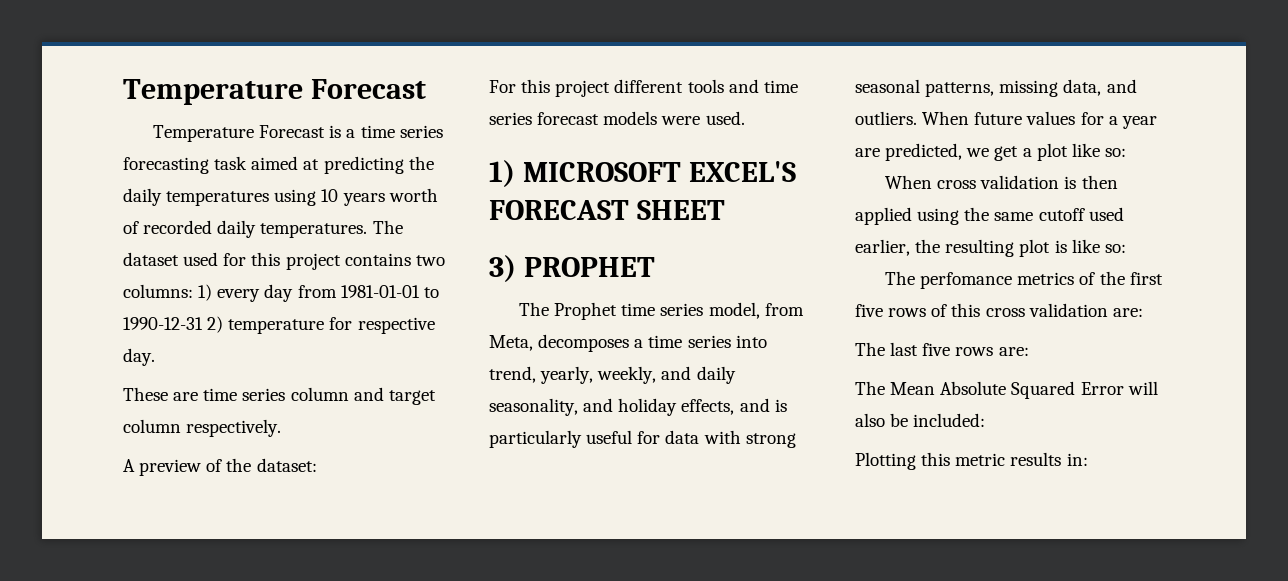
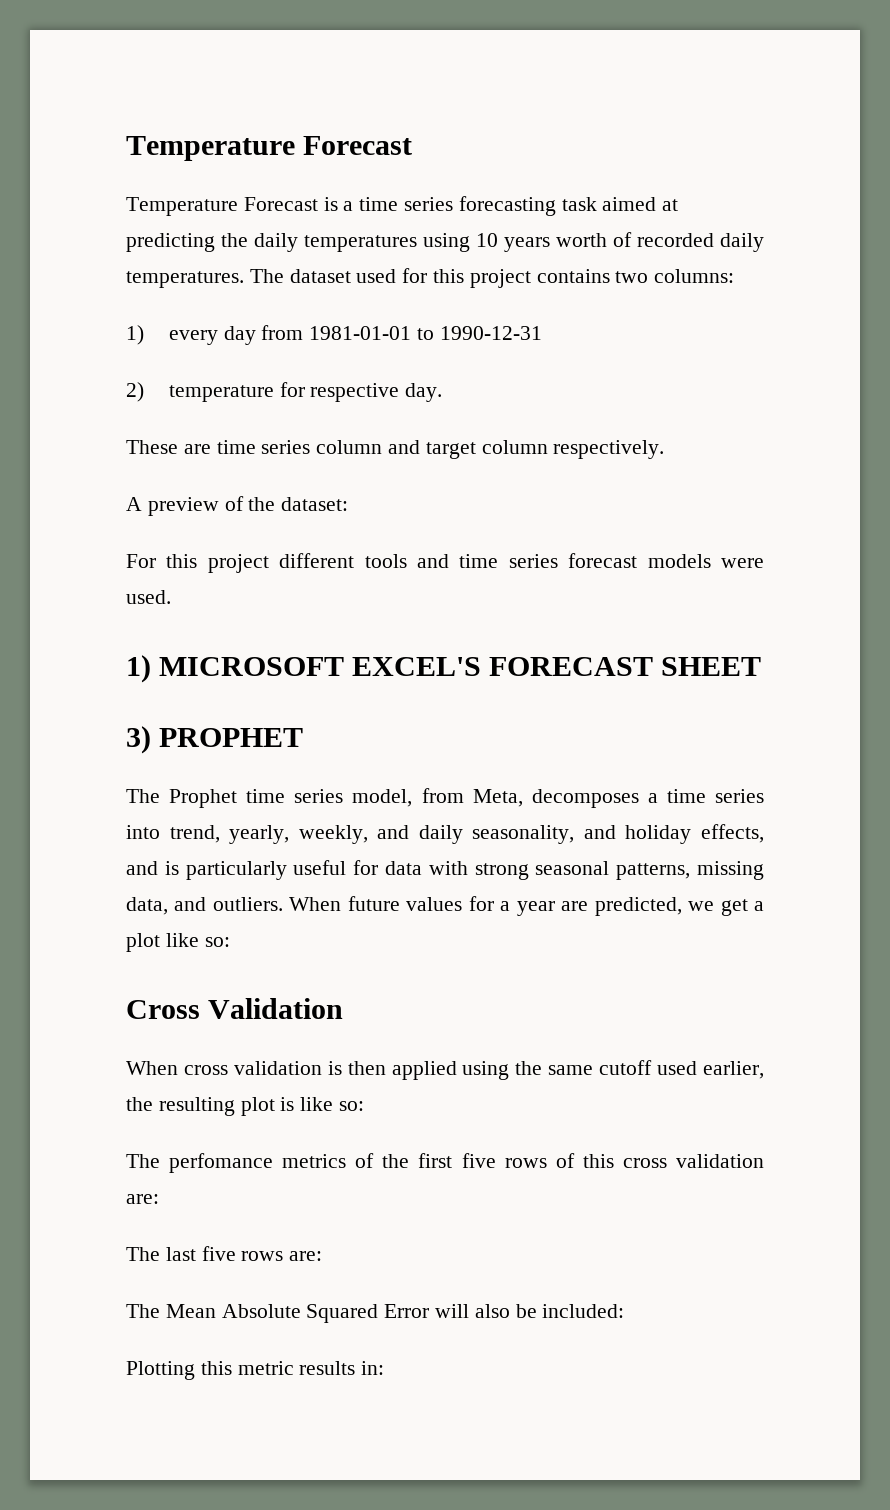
- The dataset used for this project contains two columns: 1) every day from 1981-01-01 to 1990-12-31 2) temperature for respective day.
+ The dataset used for this project contains two columns:
+ 1) every day from 1981-01-01 to 1990-12-31
+ 2) temperature for respective day.
+ Cross Validation

